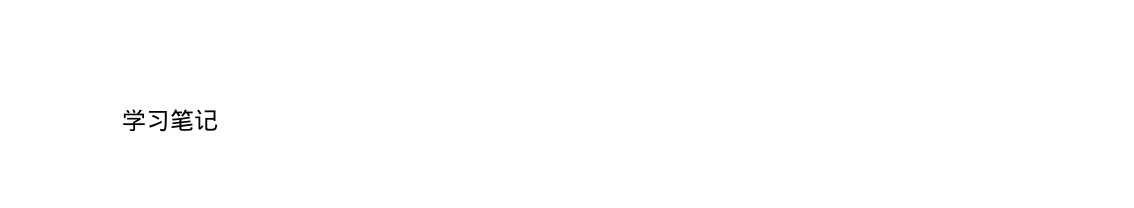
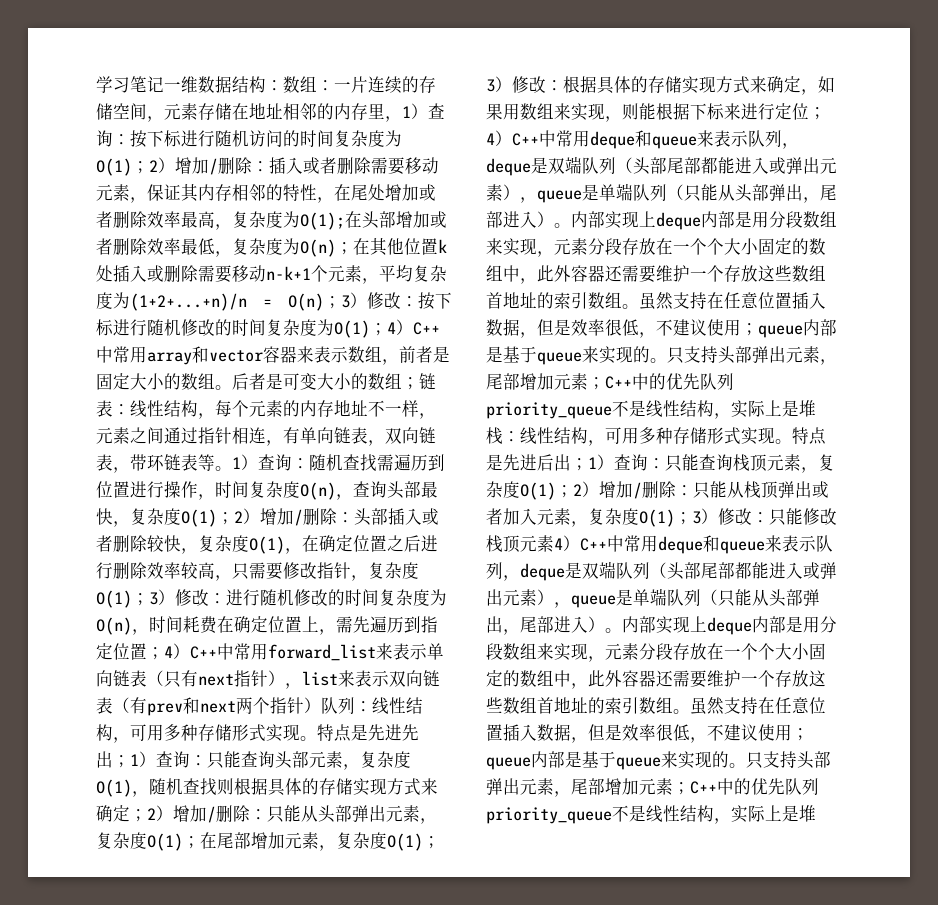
- 学习笔记
+ 学习笔记一维数据结构：数组：一片连续的存储空间，元素存储在地址相邻的内存里，1）查询：按下标进行随机访问的时间复杂度为O(1)；2）增加/删除：插入或者删除需要移动元素，保证其内存相邻的特性，在尾处增加或者删除效率最高，复杂度为O(1);在头部增加或者删除效率最低，复杂度为O(n)；在其他位置k处插入或删除需要移动n-k+1个元素，平均复杂度为(1+2+...+n)/n = O(n)；3）修改：按下标进行随机修改的时间复杂度为O(1)；4）C++中常用array和vector容器来表示数组，前者是固定大小的数组。后者是可变大小的数组；链表：线性结构，每个元素的内存地址不一样，元素之间通过指针相连，有单向链表，双向链表，带环链表等。1）查询：随机查找需遍历到位置进行操作，时间复杂度O(n)，查询头部最快，复杂度O(1)；2）增加/删除：头部插入或者删除较快，复杂度O(1)，在确定位置之后进行删除效率较高，只需要修改指针，复杂度O(1)；3）修改：进行随机修改的时间复杂度为O(n)，时间耗费在确定位置上，需先遍历到指定位置；4）C++中常用forward_list来表示单向链表（只有next指针），list来表示双向链表（有prev和next两个指针）队列：线性结构，可用多种存储形式实现。特点是先进先出；1）查询：只能查询头部元素，复杂度O(1)，随机查找则根据具体的存储实现方式来确定；2）增加/删除：只能从头部弹出元素，复杂度O(1)；在尾部增加元素，复杂度O(1)；3）修改：根据具体的存储实现方式来确定，如果用数组来实现，则能根据下标来进行定位；4）C++中常用deque和queue来表示队列，deque是双端队列（头部尾部都能进入或弹出元素），queue是单端队列（只能从头部弹出，尾部进入）。内部实现上deque内部是用分段数组来实现，元素分段存放在一个个大小固定的数组中，此外容器还需要维护一个存放这些数组首地址的索引数组。虽然支持在任意位置插入数据，但是效率很低，不建议使用；queue内部是基于queue来实现的。只支持头部弹出元素，尾部增加元素；C++中的优先队列priority_queue不是线性结构，实际上是堆栈：线性结构，可用多种存储形式实现。特点是先进后出；1）查询：只能查询栈顶元素，复杂度O(1)；2）增加/删除：只能从栈顶弹出或者加入元素，复杂度O(1)；3）修改：只能修改栈顶元素4）C++中常用deque和queue来表示队列，deque是双端队列（头部尾部都能进入或弹出元素），queue是单端队列（只能从头部弹出，尾部进入）。内部实现上deque内部是用分段数组来实现，元素分段存放在一个个大小固定的数组中，此外容器还需要维护一个存放这些数组首地址的索引数组。虽然支持在任意位置插入数据，但是效率很低，不建议使用；queue内部是基于queue来实现的。只支持头部弹出元素，尾部增加元素；C++中的优先队列priority_queue不是线性结构，实际上是堆

